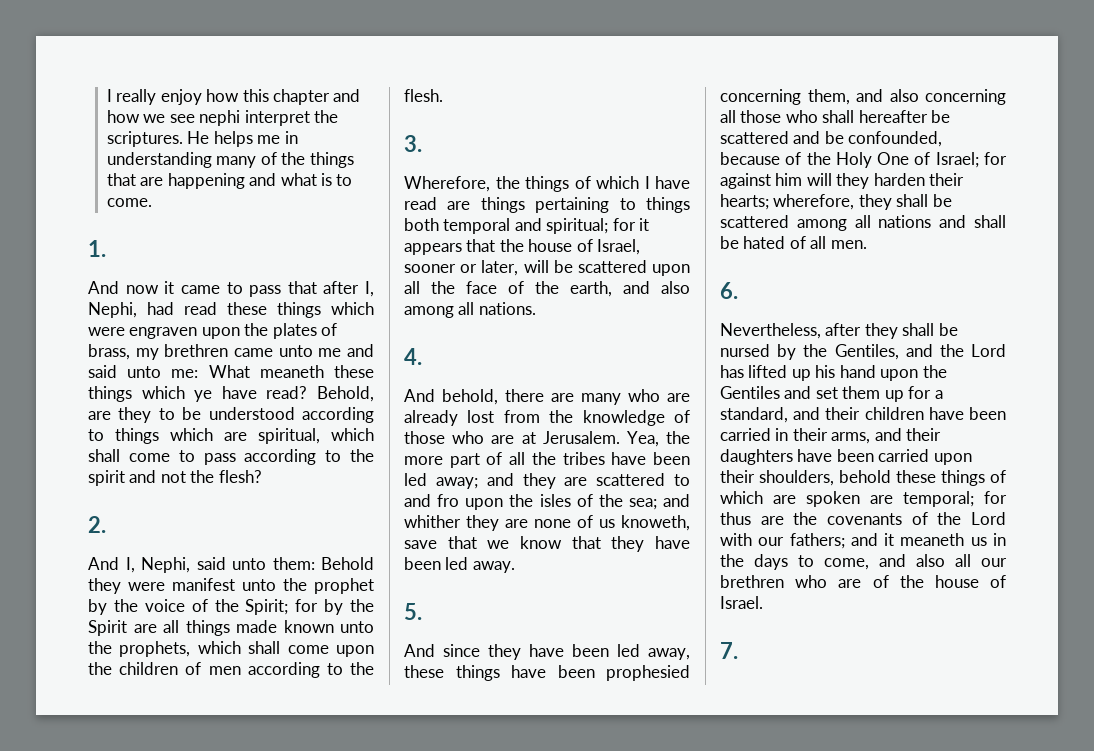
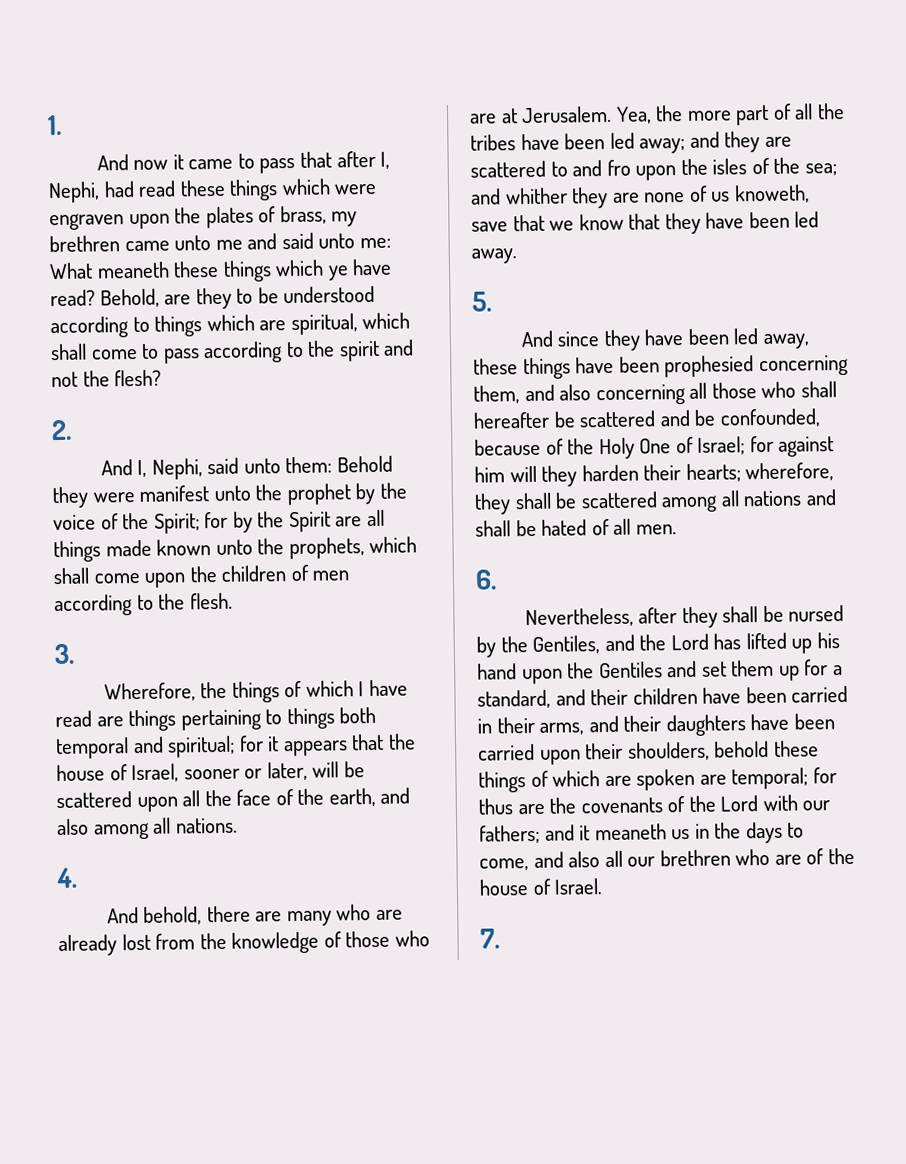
- I really enjoy how this chapter and how we see nephi interpret the scriptures. He helps me in understanding many of the things that are happening and what is to come.

